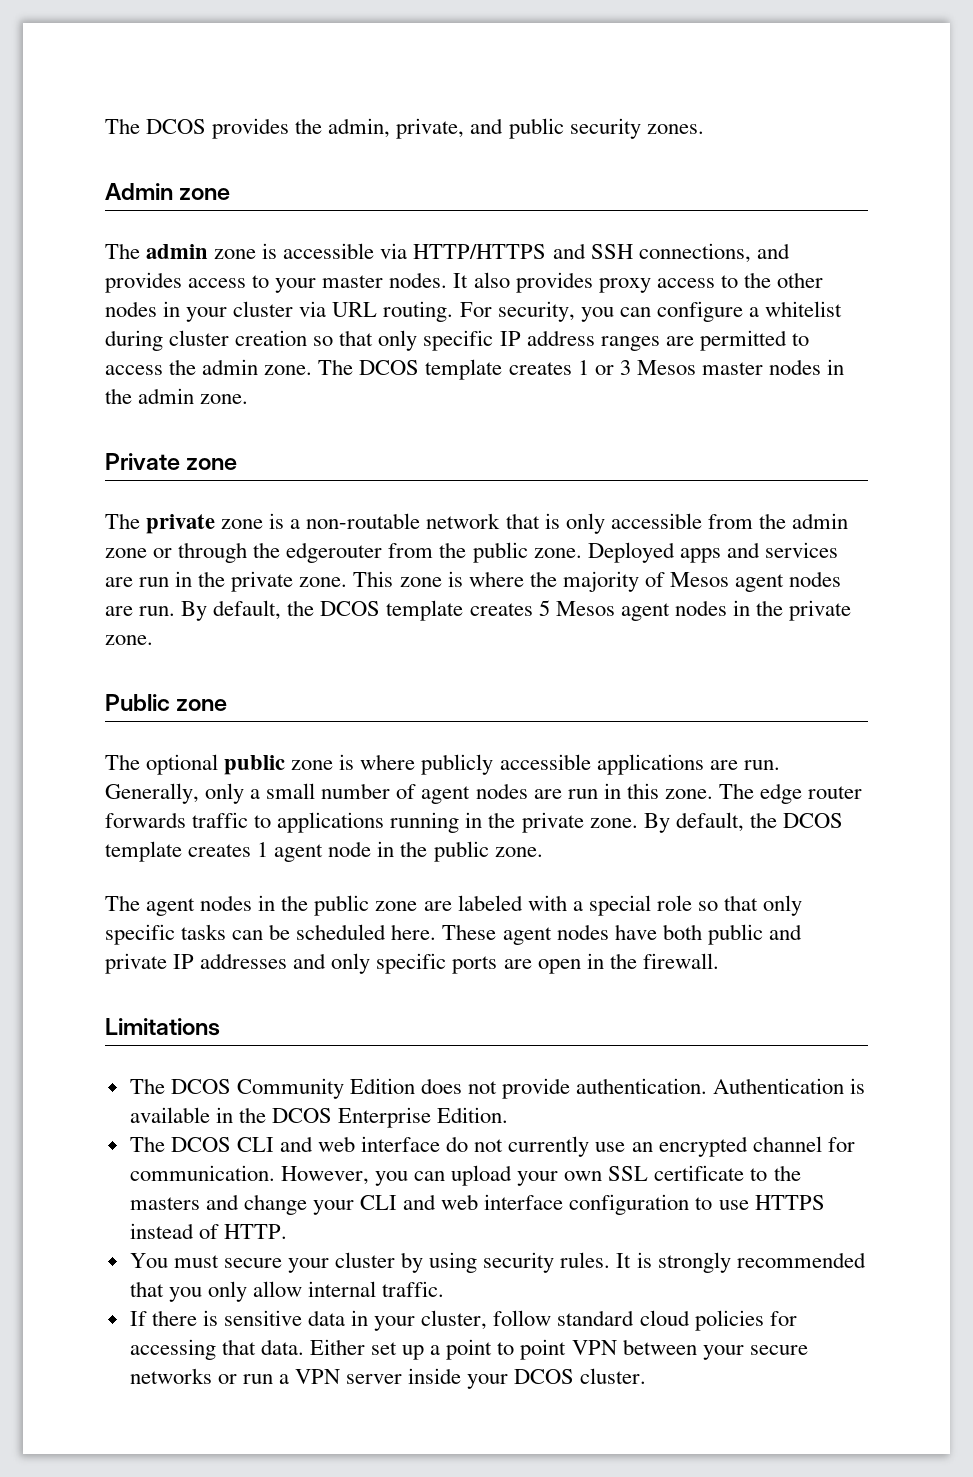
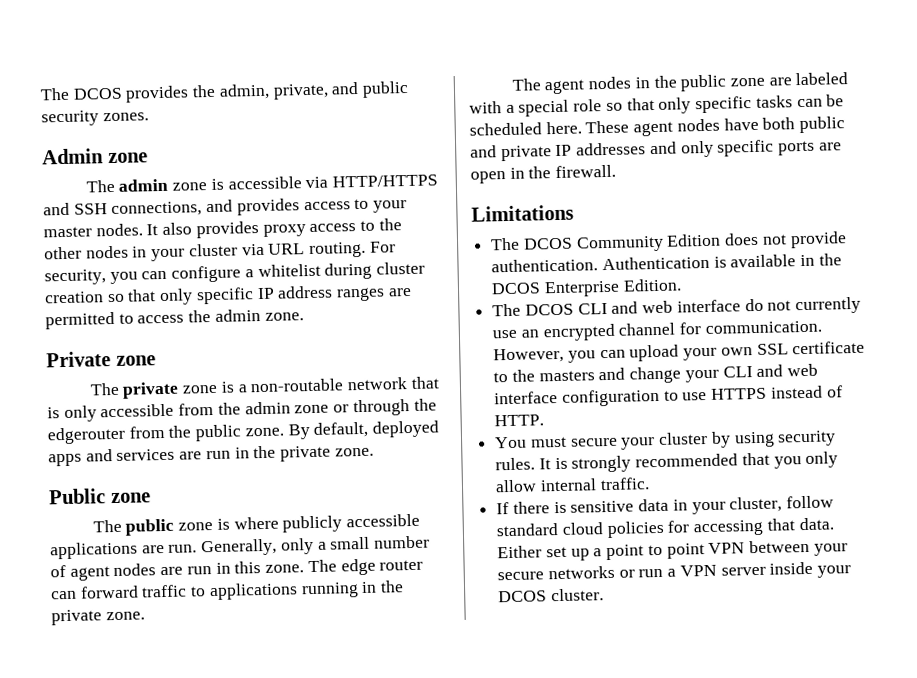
- The DCOS template creates 1 or 3 Mesos master nodes in the admin zone.
- Deployed apps and services are run in the private zone. This zone is where the majority of Mesos agent nodes are run. By default, the DCOS template creates 5 Mesos agent nodes in the private zone.
+ By default, deployed apps and services are run in the private zone.
- The optional public zone is where publicly accessible applications are run.
+ The public zone is where publicly accessible applications are run.
- The edge router forwards traffic to applications running in the private zone. By default, the DCOS template creates 1 agent node in the public zone.
+ The edge router can forward traffic to applications running in the private zone.

